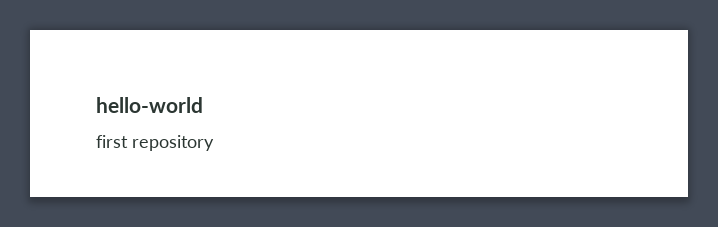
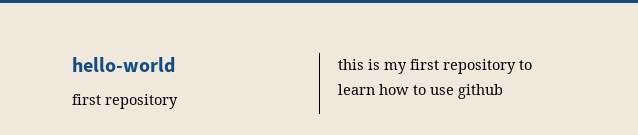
+ this is my first repository to learn how to use github

